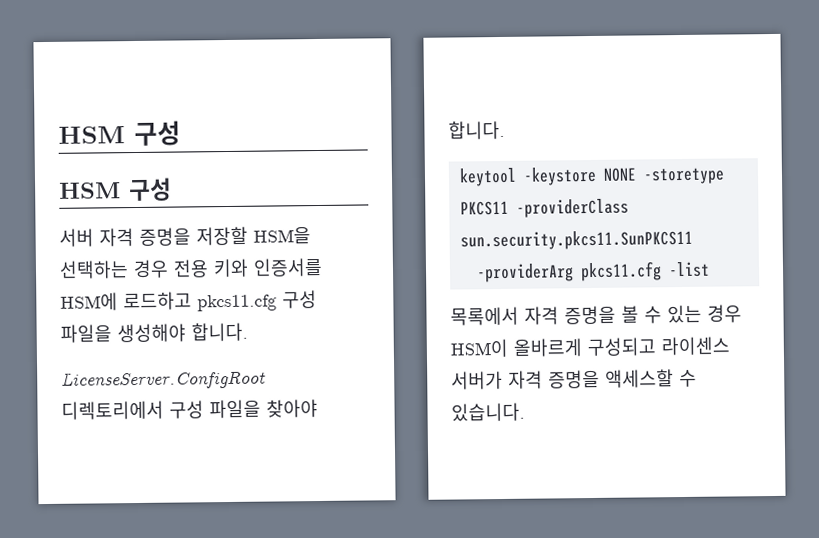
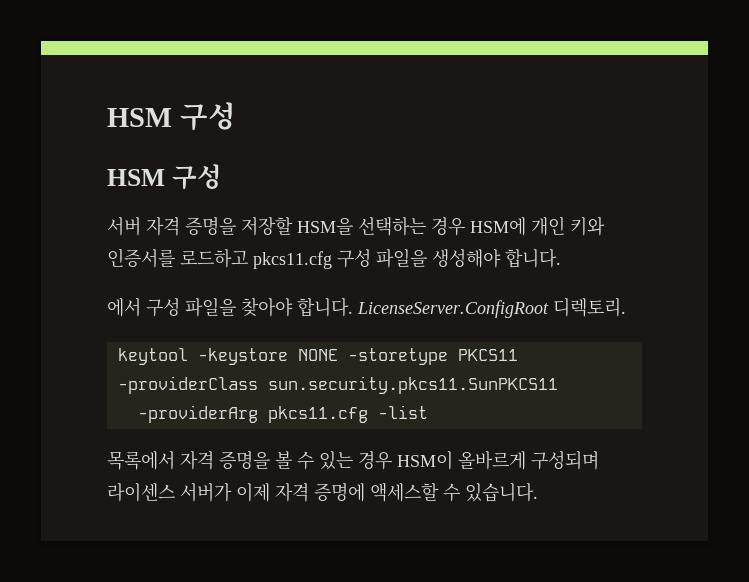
- 서버 자격 증명을 저장할 HSM을 선택하는 경우 전용 키와 인증서를 HSM에 로드하고 pkcs11.cfg 구성 파일을 생성해야 합니다.
+ 서버 자격 증명을 저장할 HSM을 선택하는 경우 HSM에 개인 키와 인증서를 로드하고 pkcs11.cfg 구성 파일을 생성해야 합니다.
- LicenseServer.ConfigRoot 디렉토리에서 구성 파일을 찾아야 합니다.
+ 에서 구성 파일을 찾아야 합니다. LicenseServer.ConfigRoot 디렉토리.
- 목록에서 자격 증명을 볼 수 있는 경우 HSM이 올바르게 구성되고 라이센스 서버가 자격 증명을 액세스할 수 있습니다.
+ 목록에서 자격 증명을 볼 수 있는 경우 HSM이 올바르게 구성되며 라이센스 서버가 이제 자격 증명에 액세스할 수 있습니다.

